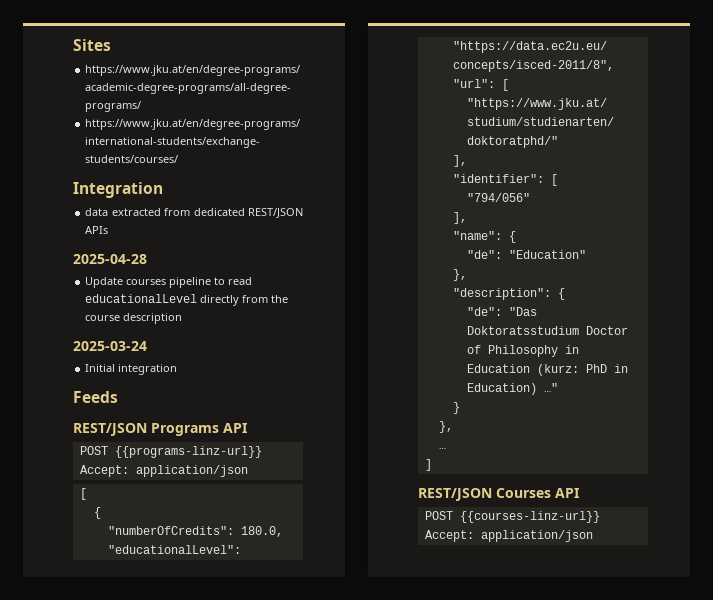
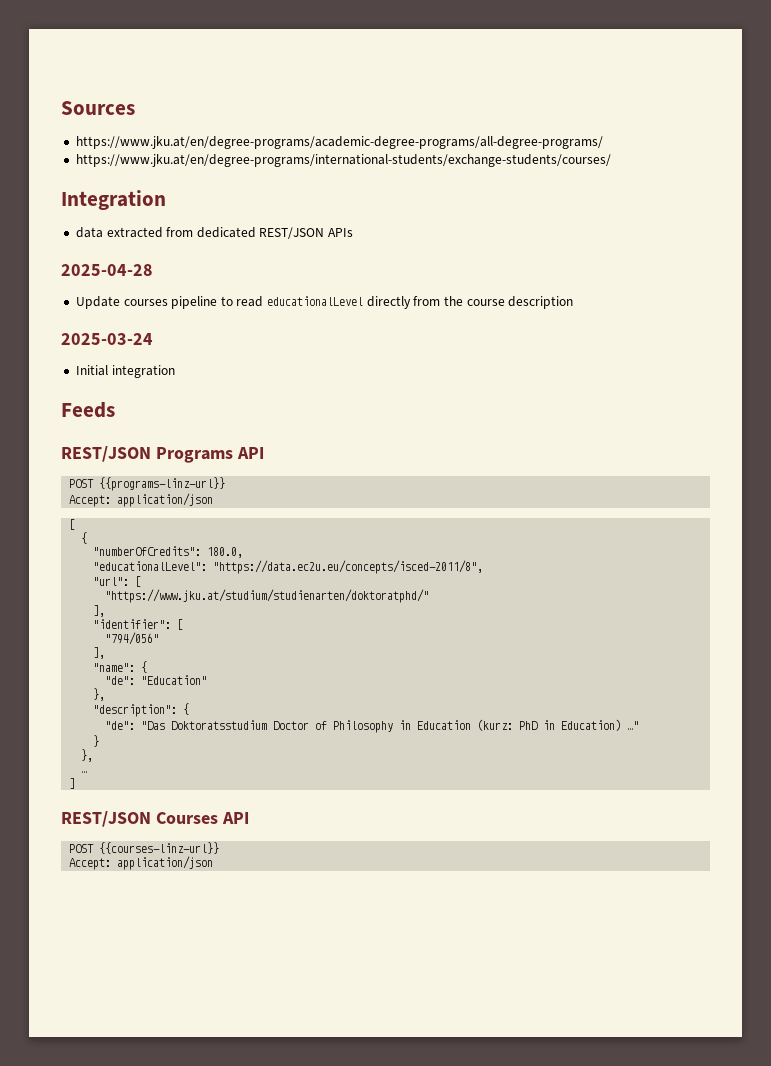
- Sites
+ Sources

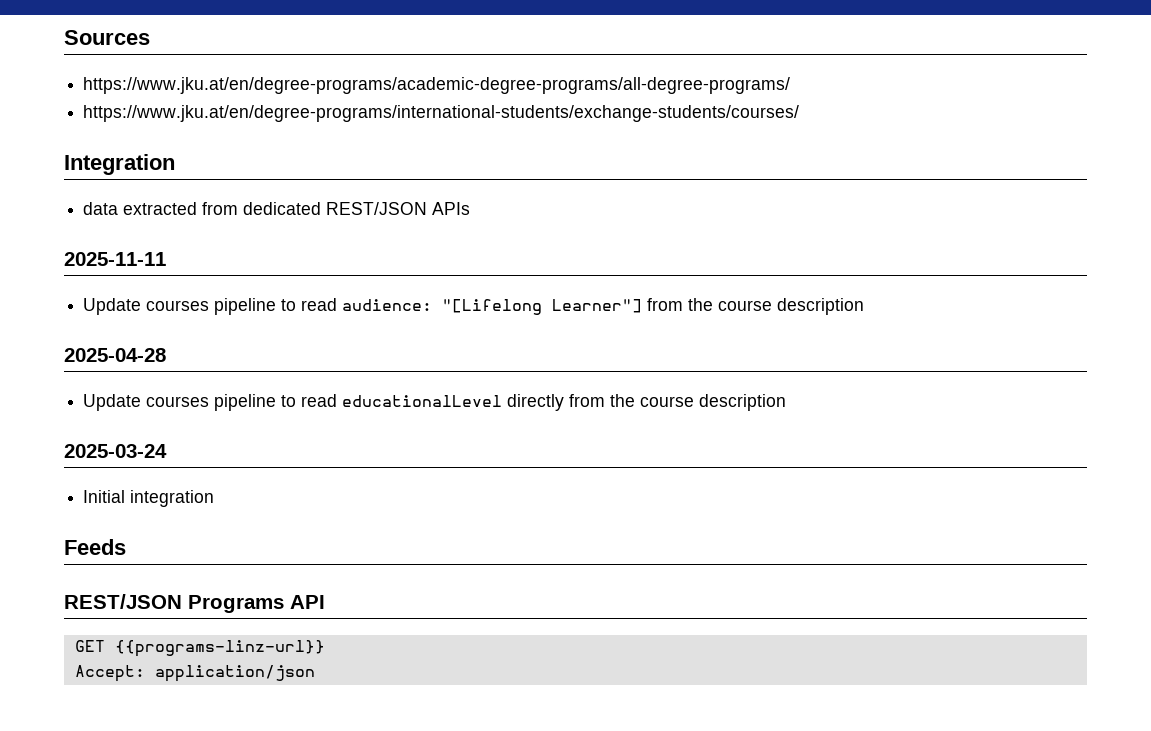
+ 2025-11-11
+ Update courses pipeline to read audience: "[Lifelong Learner"] from the course description
- POST {{programs-linz-url}}
- Accept: application/json
- [
- {
- "numberOfCredits": 180.0,
- "educationalLevel": "https://data.ec2u.eu/concepts/isced-2011/8",
- "url": [
- "https://www.jku.at/studium/studienarten/doktoratphd/"
- ],
- "identifier": [
- "794/056"
- ],
- "name": {
- "de": "Education"
- },
- "description": {
- "de": "Das Doktoratsstudium Doctor of Philosophy in Education (kurz: PhD in Education) …"
- }
- },
- …
- ]
- REST/JSON Courses API
- POST {{courses-linz-url}}
+ GET {{programs-linz-url}}

